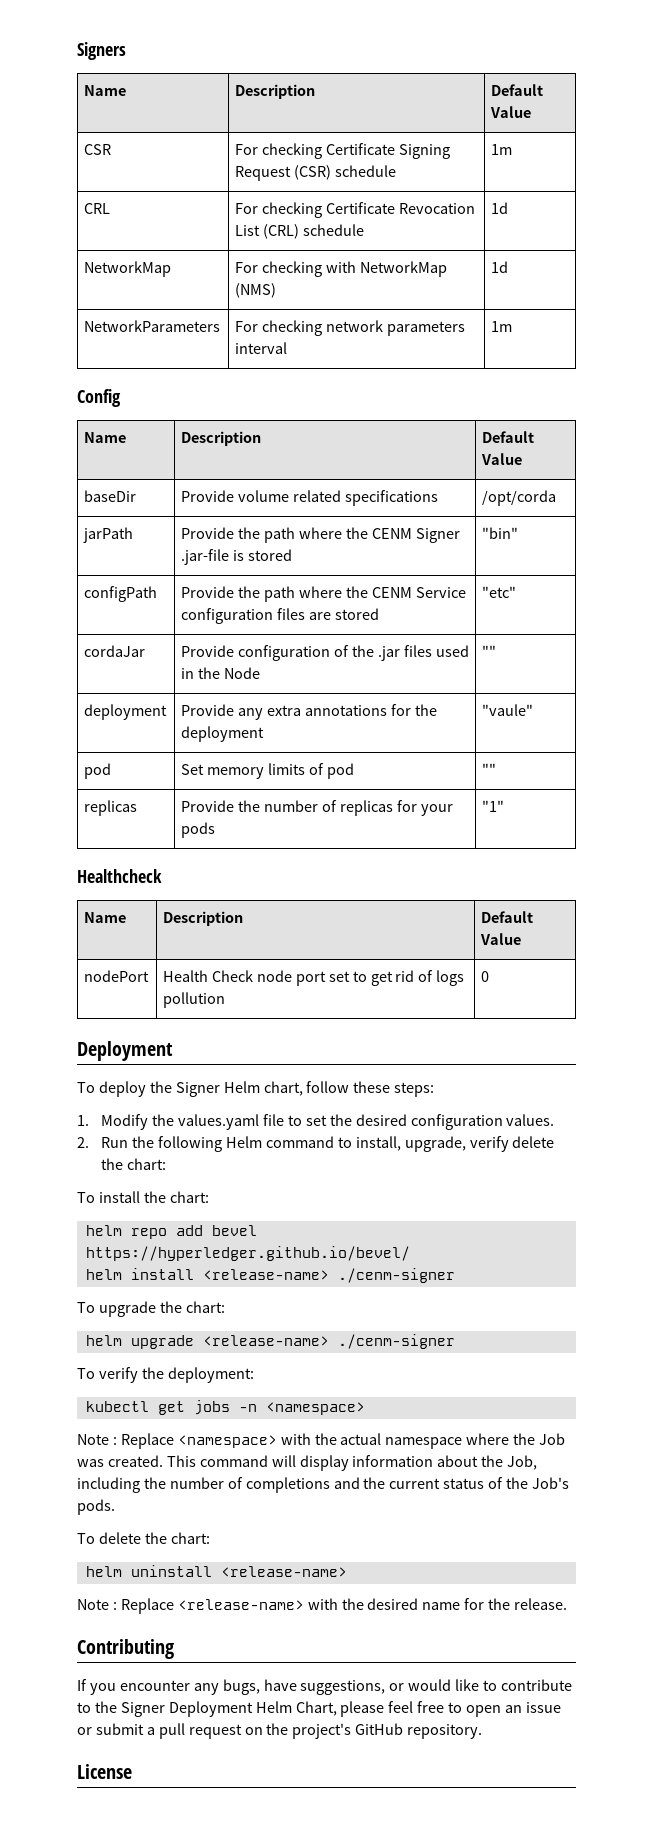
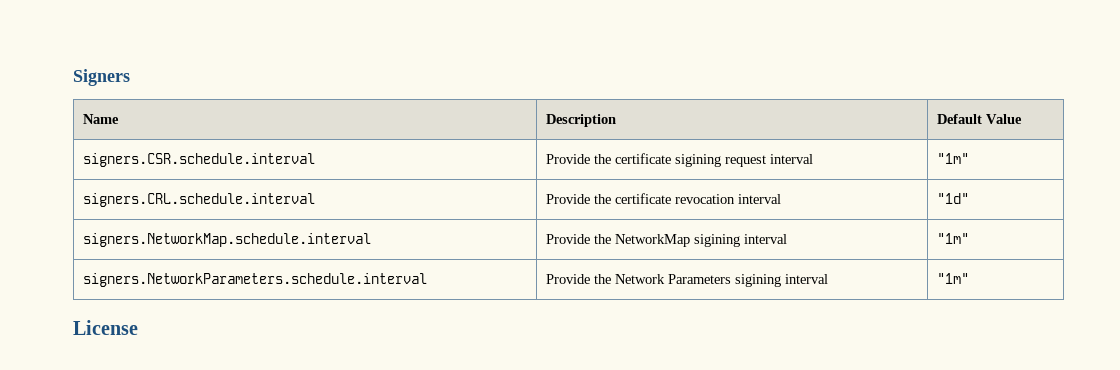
- CSR | For checking Certificate Signing Request (CSR) schedule | 1m
- CRL | For checking Certificate Revocation List (CRL) schedule | 1d
- NetworkMap | For checking with NetworkMap (NMS) | 1d
- NetworkParameters | For checking network parameters interval | 1m
- Config
- Name | Description | Default Value
- baseDir | Provide volume related specifications | /opt/corda
- jarPath | Provide the path where the CENM Signer .jar-file is stored | "bin"
- configPath | Provide the path where the CENM Service configuration files are stored | "etc"
- cordaJar | Provide configuration of the .jar files used in the Node | ""
- deployment | Provide any extra annotations for the deployment | "vaule"
- pod | Set memory limits of pod | ""
- replicas | Provide the number of replicas for your pods | "1"
- Healthcheck
- Name | Description | Default Value
- nodePort | Health Check node port set to get rid of logs pollution | 0
- Deployment
- To deploy the Signer Helm chart, follow these steps:
- 1. Modify the values.yaml file to set the desired configuration values.
- 2. Run the following Helm command to install, upgrade, verify delete the chart:
- To install the chart:
- helm repo add bevel https://hyperledger.github.io/bevel/
- helm install <release-name> ./cenm-signer
- To upgrade the chart:
- helm upgrade <release-name> ./cenm-signer
- To verify the deployment:
- kubectl get jobs -n <namespace>
- Note : Replace <namespace> with the actual namespace where the Job was created. This command will display information about the Job, including the number of completions and the current status of the Job's pods.
- To delete the chart:
- helm uninstall <release-name>
- Note : Replace <release-name> with the desired name for the release.
- Contributing
- If you encounter any bugs, have suggestions, or would like to contribute to the Signer Deployment Helm Chart, please feel free to open an issue or submit a pull request on the project's GitHub repository.
+ signers.CSR.schedule.interval | Provide the certificate sigining request interval | "1m"
+ signers.CRL.schedule.interval | Provide the certificate revocation interval | "1d"
+ signers.NetworkMap.schedule.interval | Provide the NetworkMap sigining interval | "1m"
+ signers.NetworkParameters.schedule.interval | Provide the Network Parameters sigining interval | "1m"

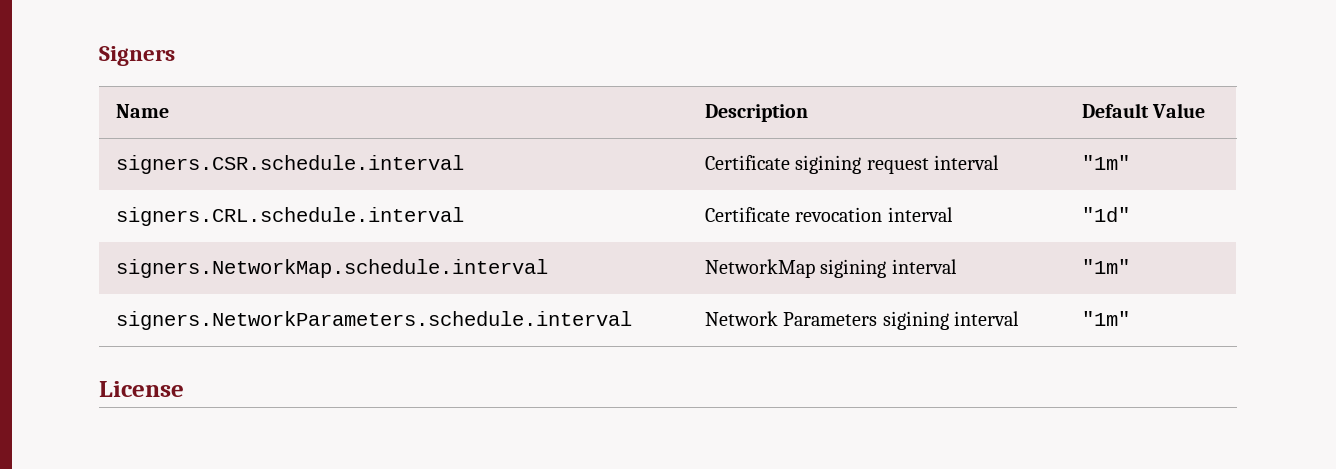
- signers.CSR.schedule.interval | Provide the certificate sigining request interval | "1m"
+ signers.CSR.schedule.interval | Certificate sigining request interval | "1m"
- signers.CRL.schedule.interval | Provide the certificate revocation interval | "1d"
+ signers.CRL.schedule.interval | Certificate revocation interval | "1d"
- signers.NetworkMap.schedule.interval | Provide the NetworkMap sigining interval | "1m"
+ signers.NetworkMap.schedule.interval | NetworkMap sigining interval | "1m"
- signers.NetworkParameters.schedule.interval | Provide the Network Parameters sigining interval | "1m"
+ signers.NetworkParameters.schedule.interval | Network Parameters sigining interval | "1m"

